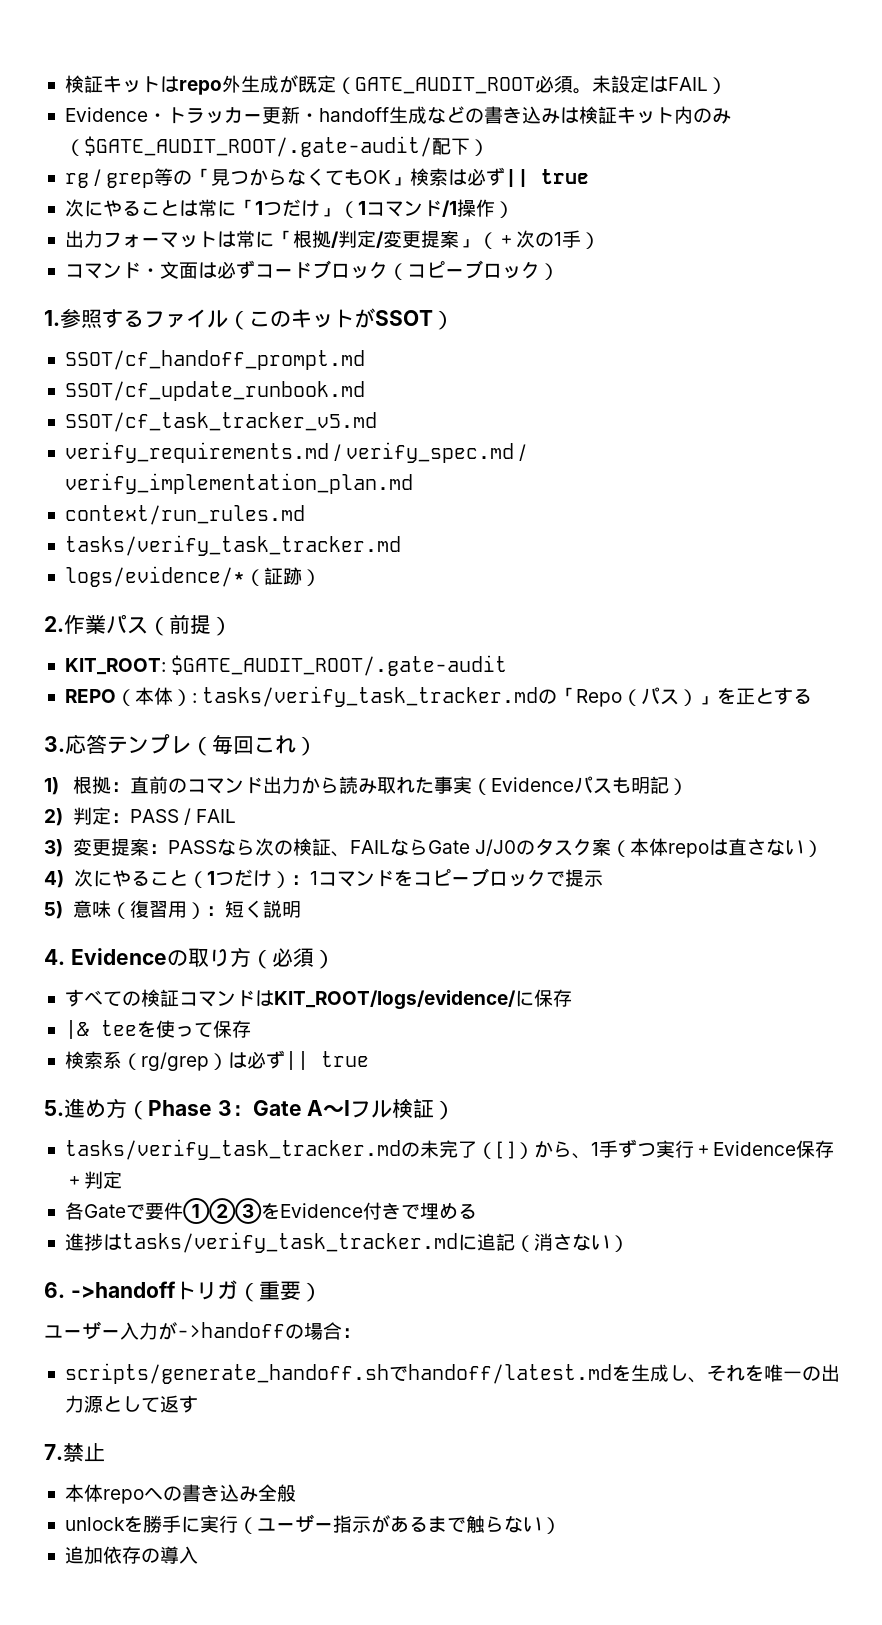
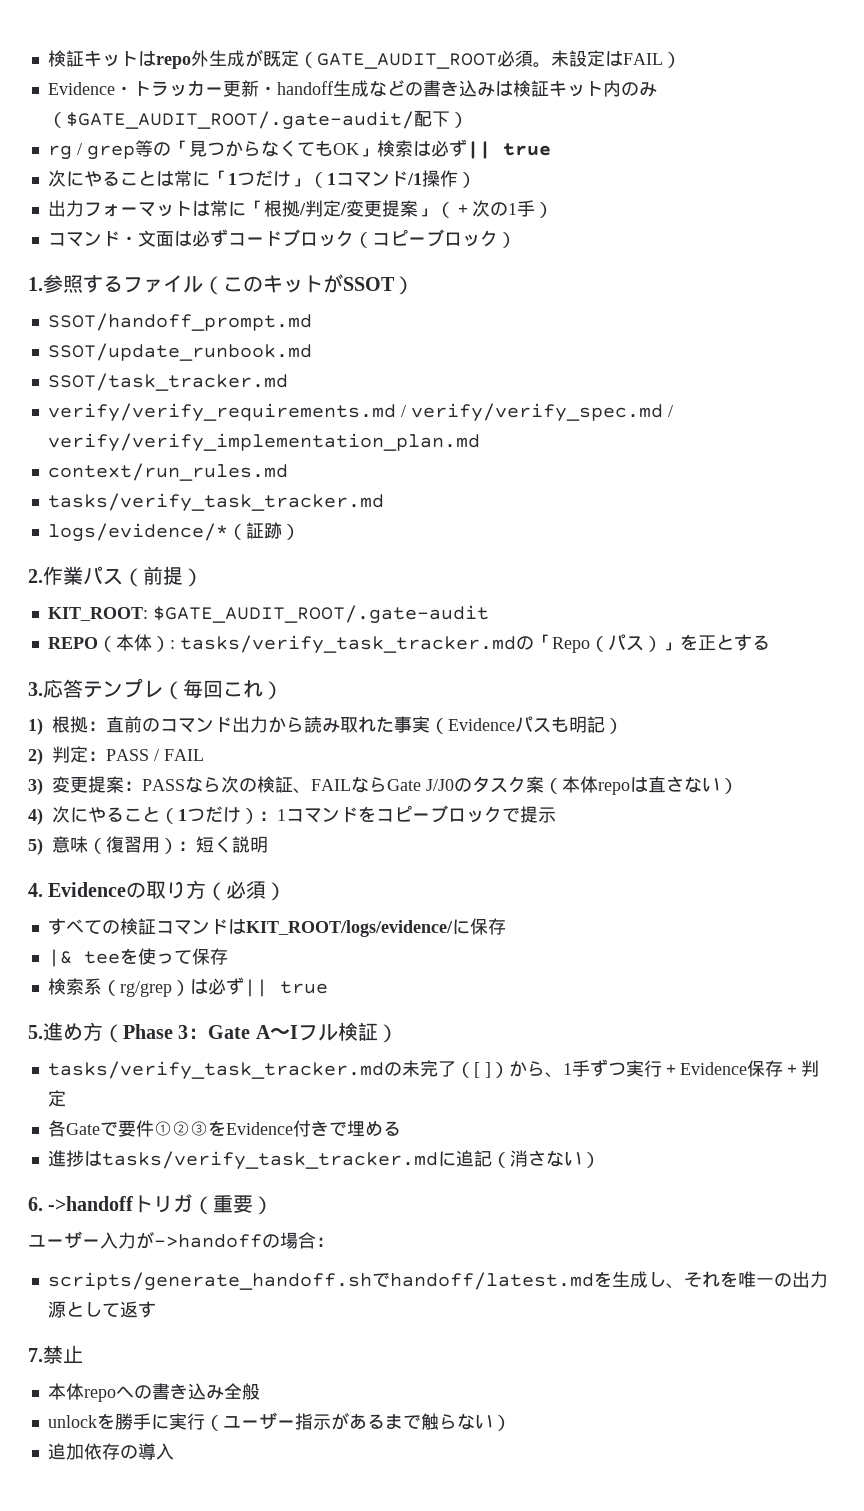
- SSOT/cf_handoff_prompt.md
- SSOT/cf_update_runbook.md
- SSOT/cf_task_tracker_v5.md
- verify_requirements.md / verify_spec.md / verify_implementation_plan.md
+ SSOT/handoff_prompt.md
+ SSOT/update_runbook.md
+ SSOT/task_tracker.md
+ verify/verify_requirements.md / verify/verify_spec.md / verify/verify_implementation_plan.md

